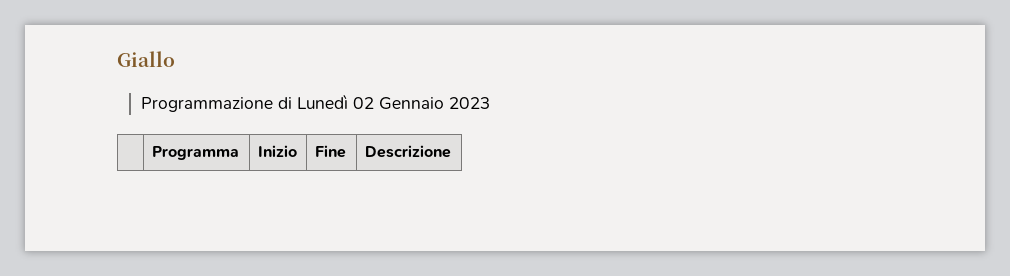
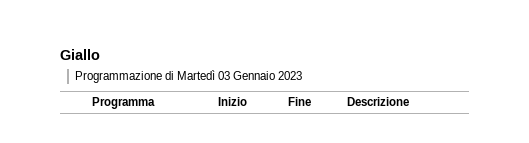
- Programmazione di Lunedì 02 Gennaio 2023
+ Programmazione di Martedì 03 Gennaio 2023

